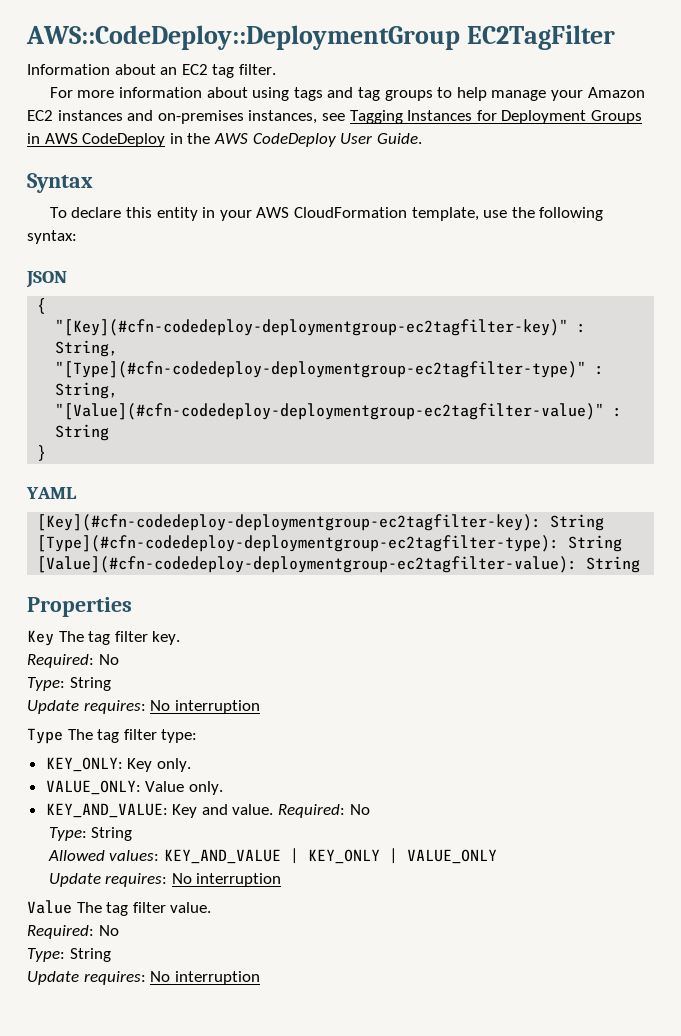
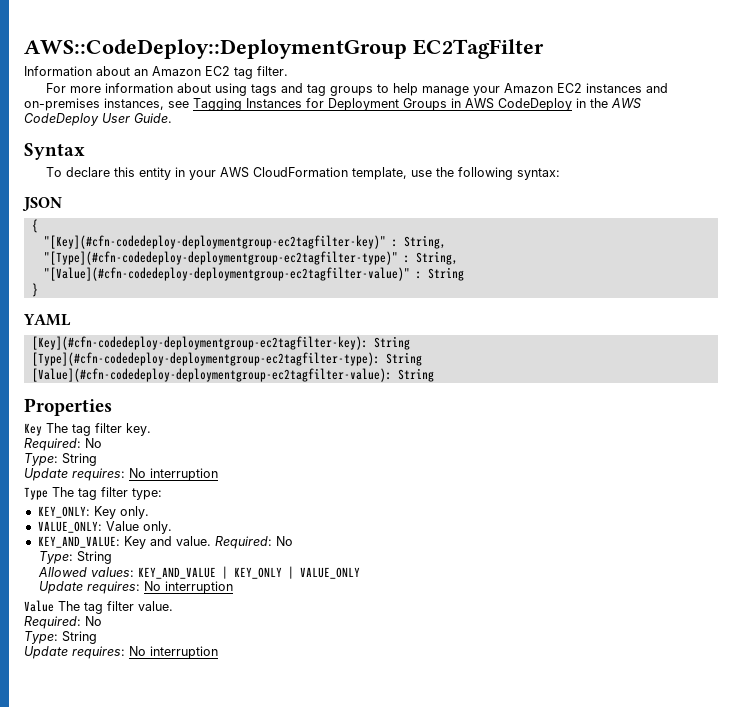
- Information about an EC2 tag filter.
+ Information about an Amazon EC2 tag filter.

